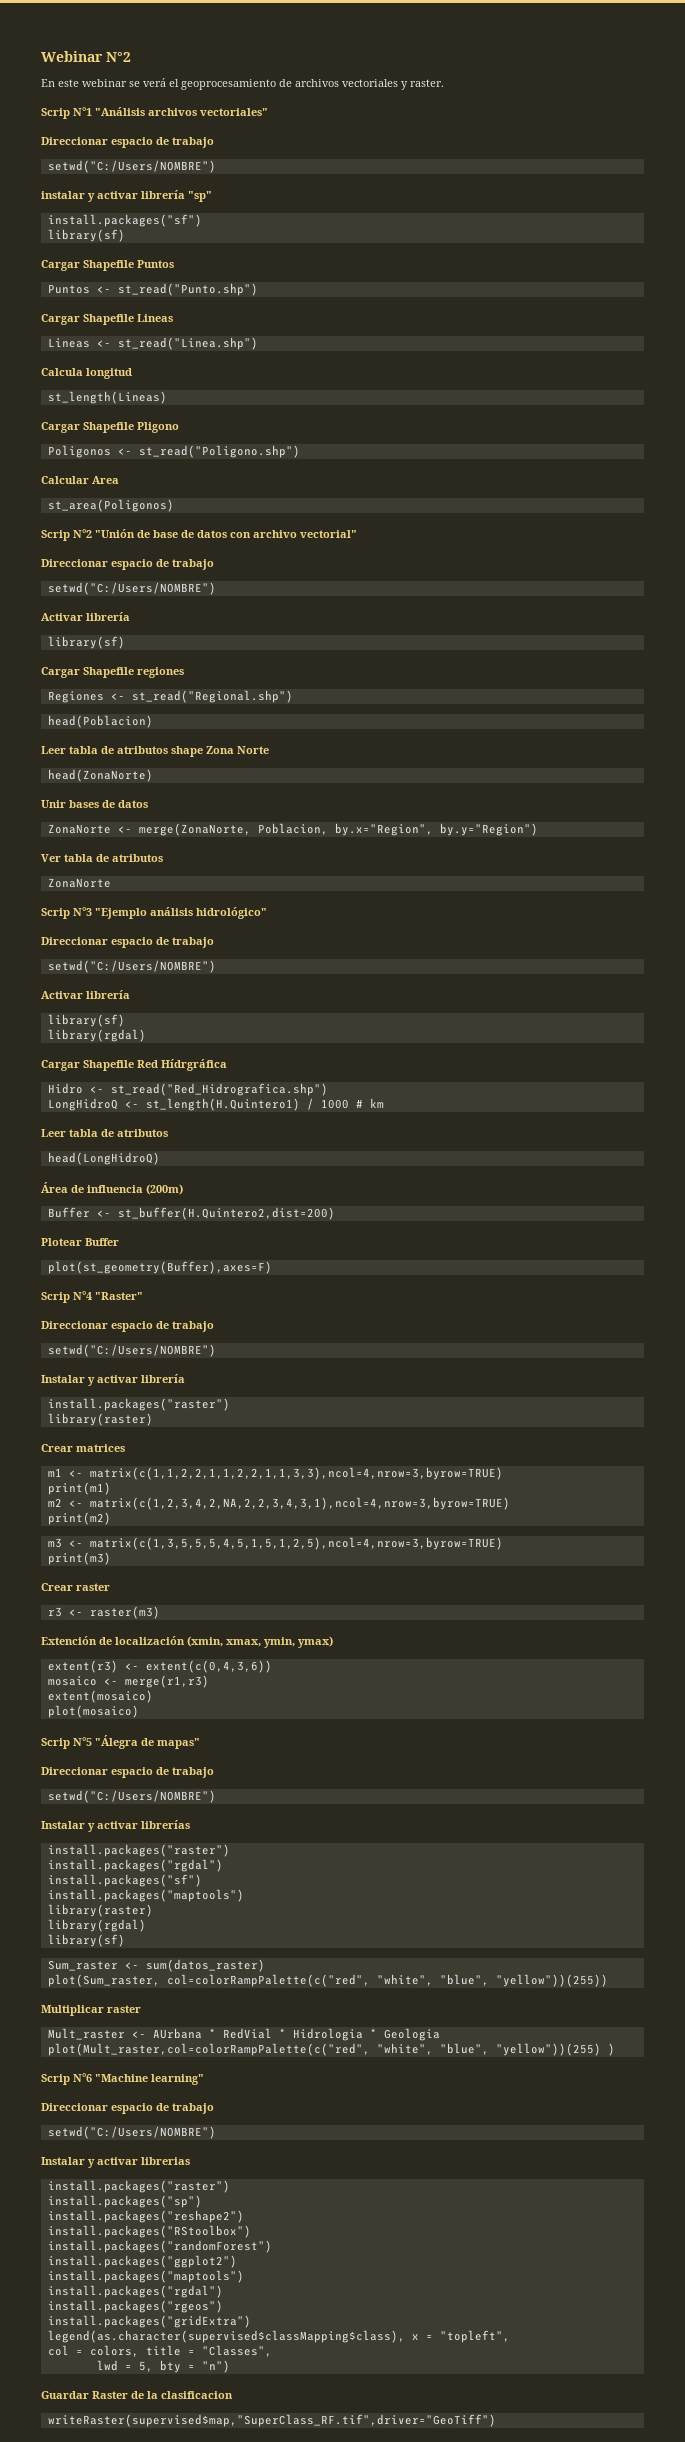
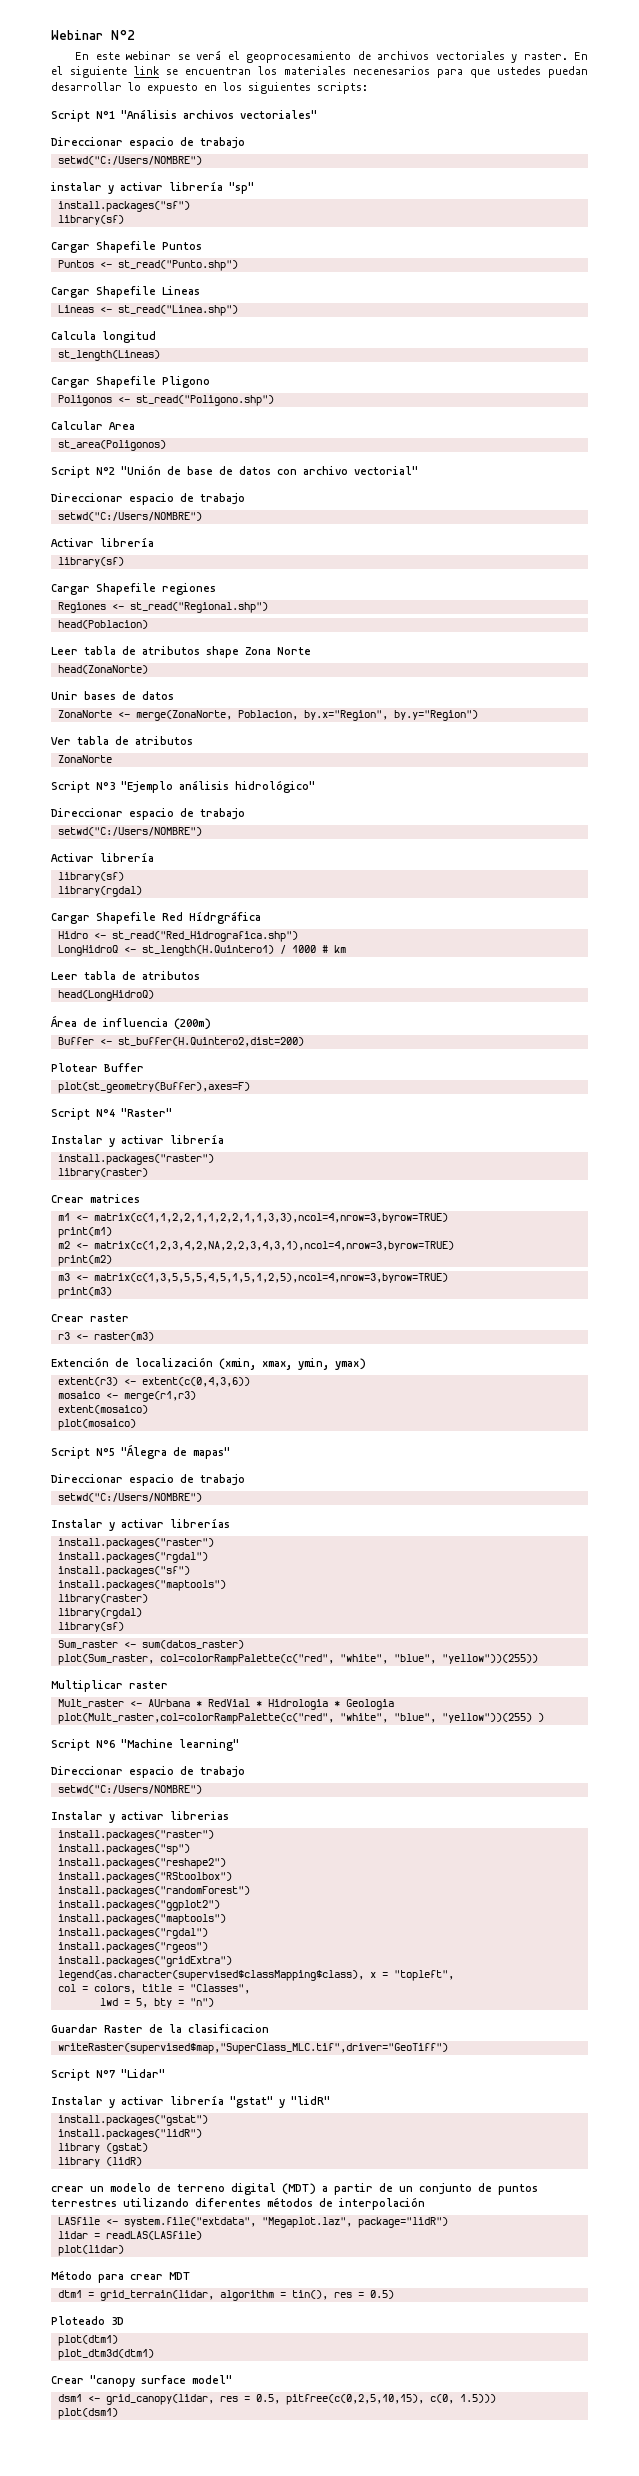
- En este webinar se verá el geoprocesamiento de archivos vectoriales y raster.
- Scrip N°1 "Análisis archivos vectoriales"
+ En este webinar se verá el geoprocesamiento de archivos vectoriales y raster. En el siguiente link se encuentran los materiales necenesarios para que ustedes puedan desarrollar lo expuesto en los siguientes scripts:
+ Script N°1 "Análisis archivos vectoriales"
- Scrip N°2 "Unión de base de datos con archivo vectorial"
+ Script N°2 "Unión de base de datos con archivo vectorial"
- Scrip N°3 "Ejemplo análisis hidrológico"
+ Script N°3 "Ejemplo análisis hidrológico"
- Scrip N°4 "Raster"
- Direccionar espacio de trabajo
- setwd("C:/Users/NOMBRE")
+ Script N°4 "Raster"
- Scrip N°5 "Álegra de mapas"
+ Script N°5 "Álegra de mapas"
- Scrip N°6 "Machine learning"
+ Script N°6 "Machine learning"
- writeRaster(supervised$map,"SuperClass_RF.tif",driver="GeoTiff")
+ writeRaster(supervised$map,"SuperClass_MLC.tif",driver="GeoTiff")
+ Script N°7 "Lidar"
+ Instalar y activar librería "gstat" y "lidR"
+ install.packages("gstat")
+ install.packages("lidR")
+ library (gstat)
+ library (lidR)
+ crear un modelo de terreno digital (MDT) a partir de un conjunto de puntos terrestres utilizando diferentes métodos de interpolación
+ LASfile <- system.file("extdata", "Megaplot.laz", package="lidR")
+ lidar = readLAS(LASfile)
+ plot(lidar)
+ Método para crear MDT
+ dtm1 = grid_terrain(lidar, algorithm = tin(), res = 0.5)
+ Ploteado 3D
+ plot(dtm1)
+ plot_dtm3d(dtm1)
+ Crear "canopy surface model"
+ dsm1 <- grid_canopy(lidar, res = 0.5, pitfree(c(0,2,5,10,15), c(0, 1.5)))
+ plot(dsm1)

